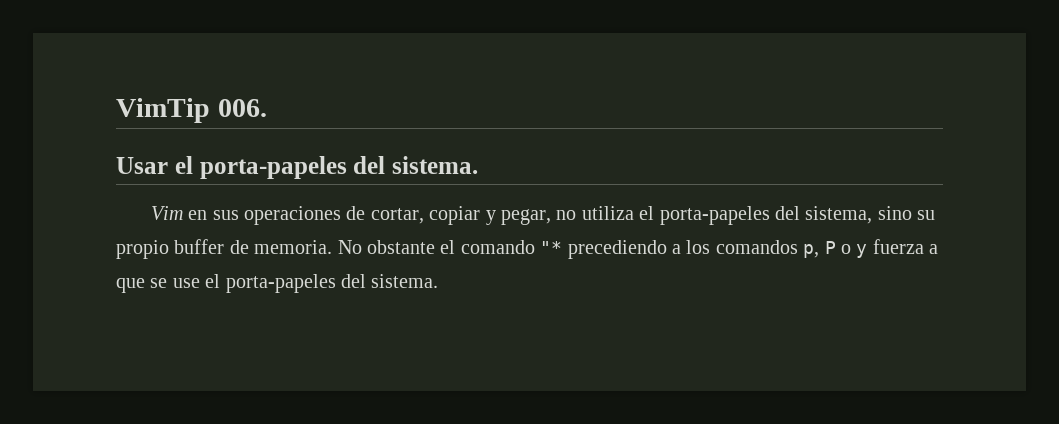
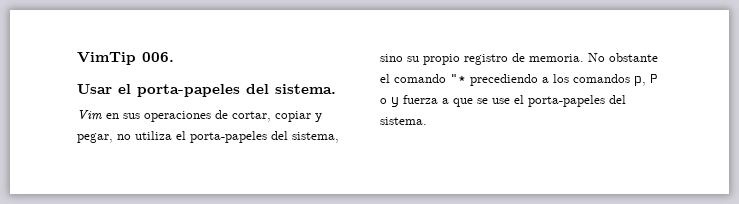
- Vim en sus operaciones de cortar, copiar y pegar, no utiliza el porta-papeles del sistema, sino su propio buffer de memoria.
+ Vim en sus operaciones de cortar, copiar y pegar, no utiliza el porta-papeles del sistema, sino su propio registro de memoria.

